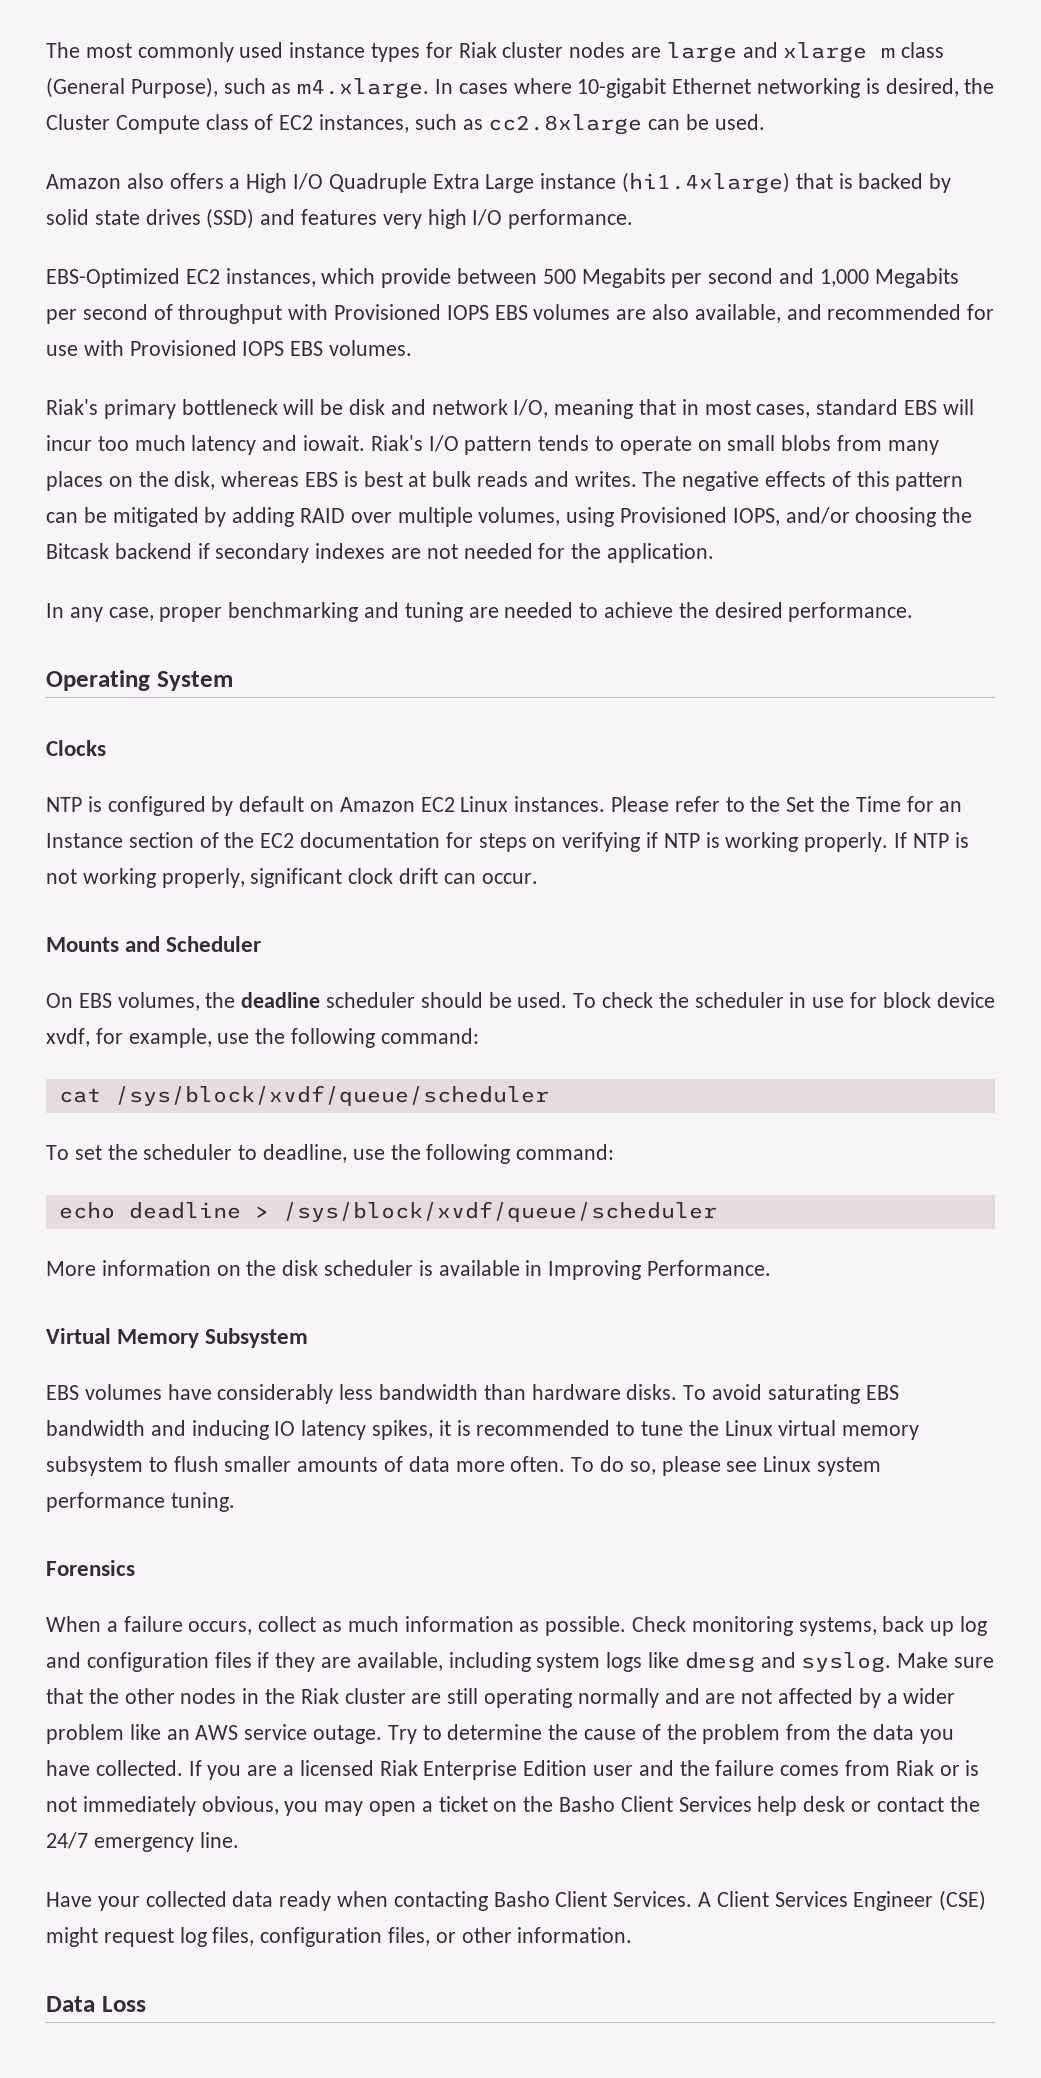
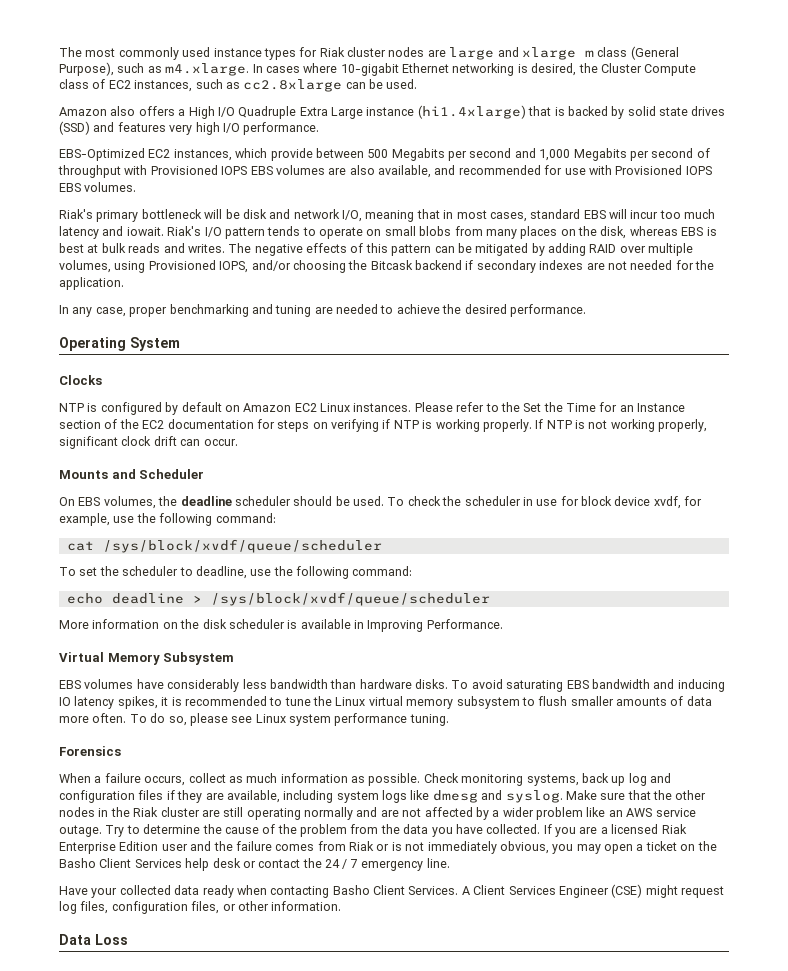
- If you are a licensed Riak Enterprise Edition user and the failure comes from Riak or is not immediately obvious, you may open a ticket on the Basho Client Services help desk or contact the 24/7 emergency line.
+ If you are a licensed Riak Enterprise Edition user and the failure comes from Riak or is not immediately obvious, you may open a ticket on the Basho Client Services help desk or contact the 24 / 7 emergency line.

